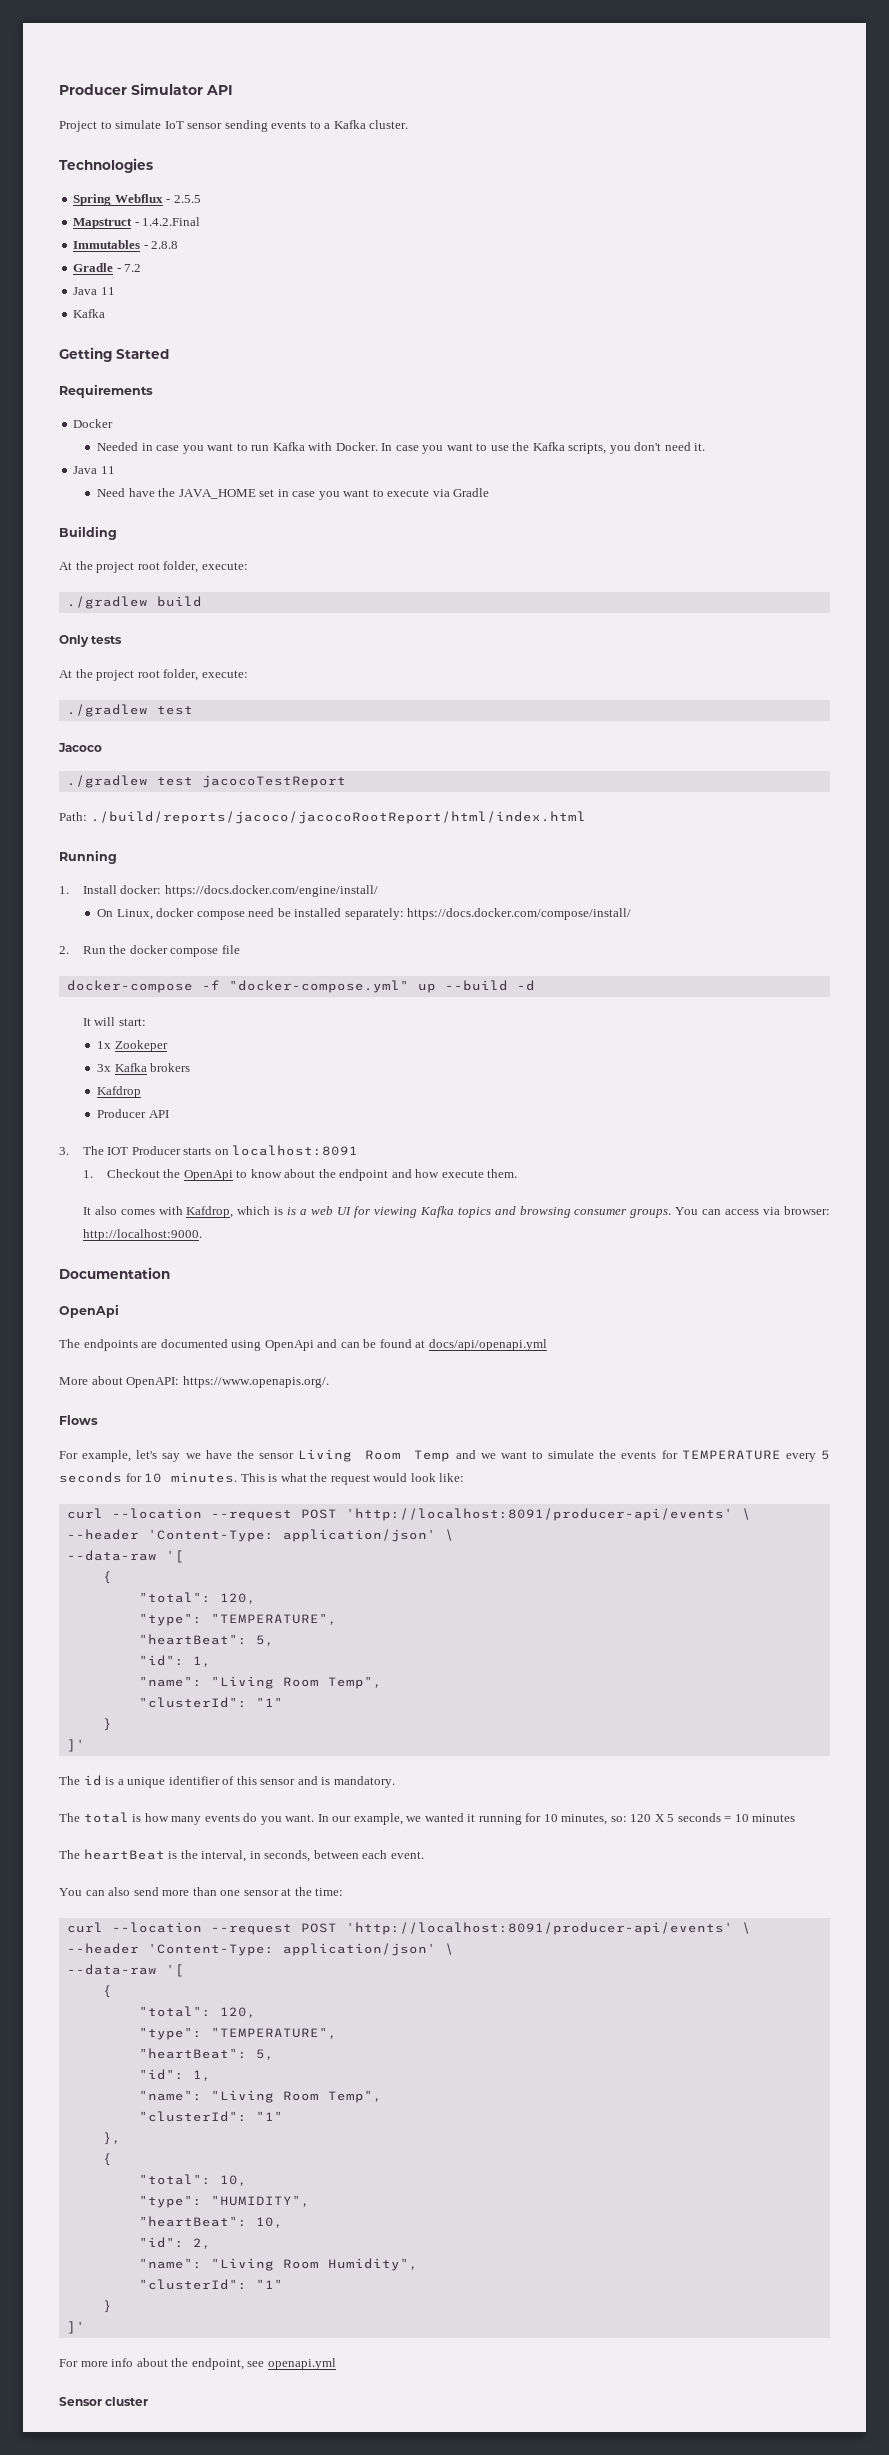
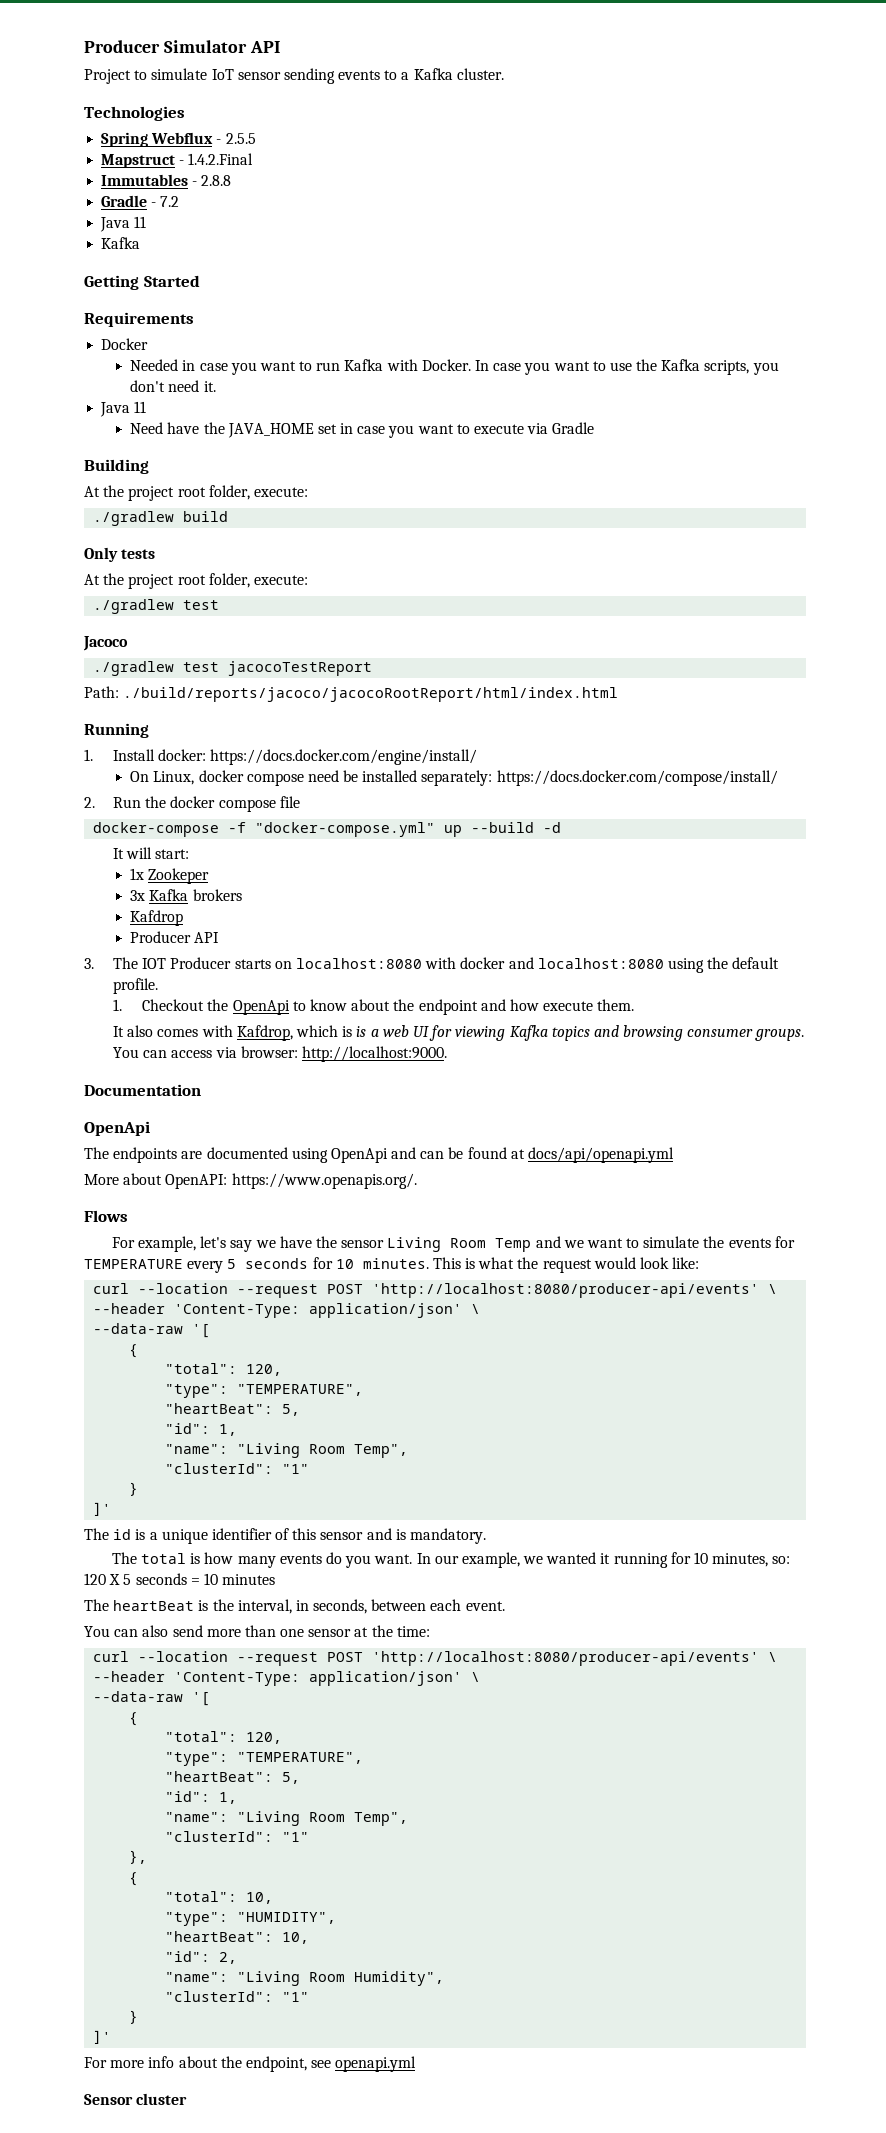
- 3. The IOT Producer starts on localhost:8091
+ 3. The IOT Producer starts on localhost:8080 with docker and localhost:8080 using the default profile.
  This is what the request would look like:
- curl --location --request POST 'http://localhost:8091/producer-api/events' \
+ curl --location --request POST 'http://localhost:8080/producer-api/events' \
  You can also send more than one sensor at the time:
- curl --location --request POST 'http://localhost:8091/producer-api/events' \
+ curl --location --request POST 'http://localhost:8080/producer-api/events' \

